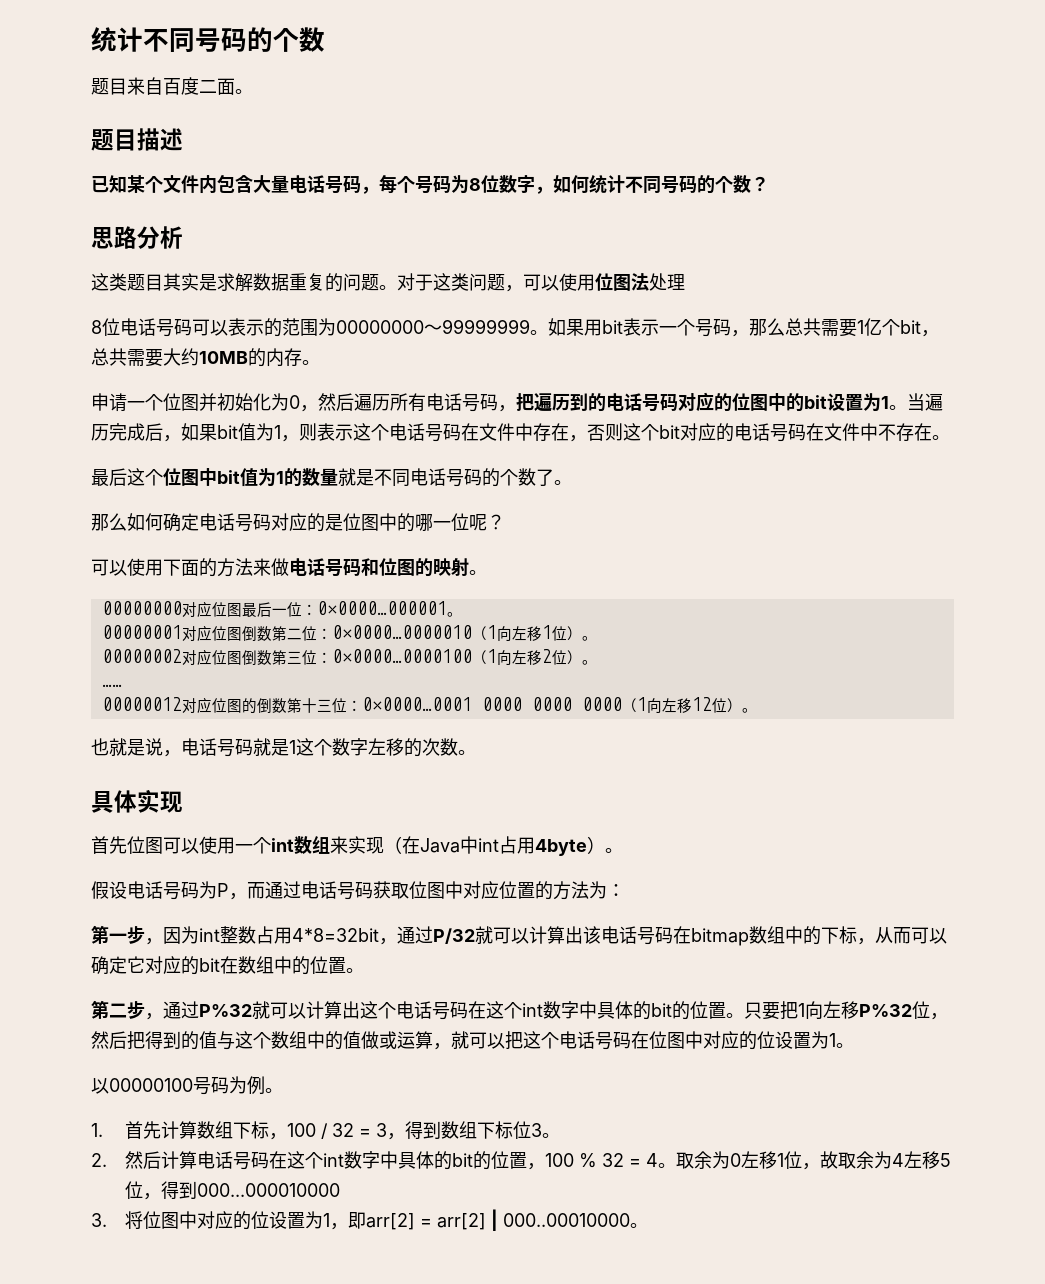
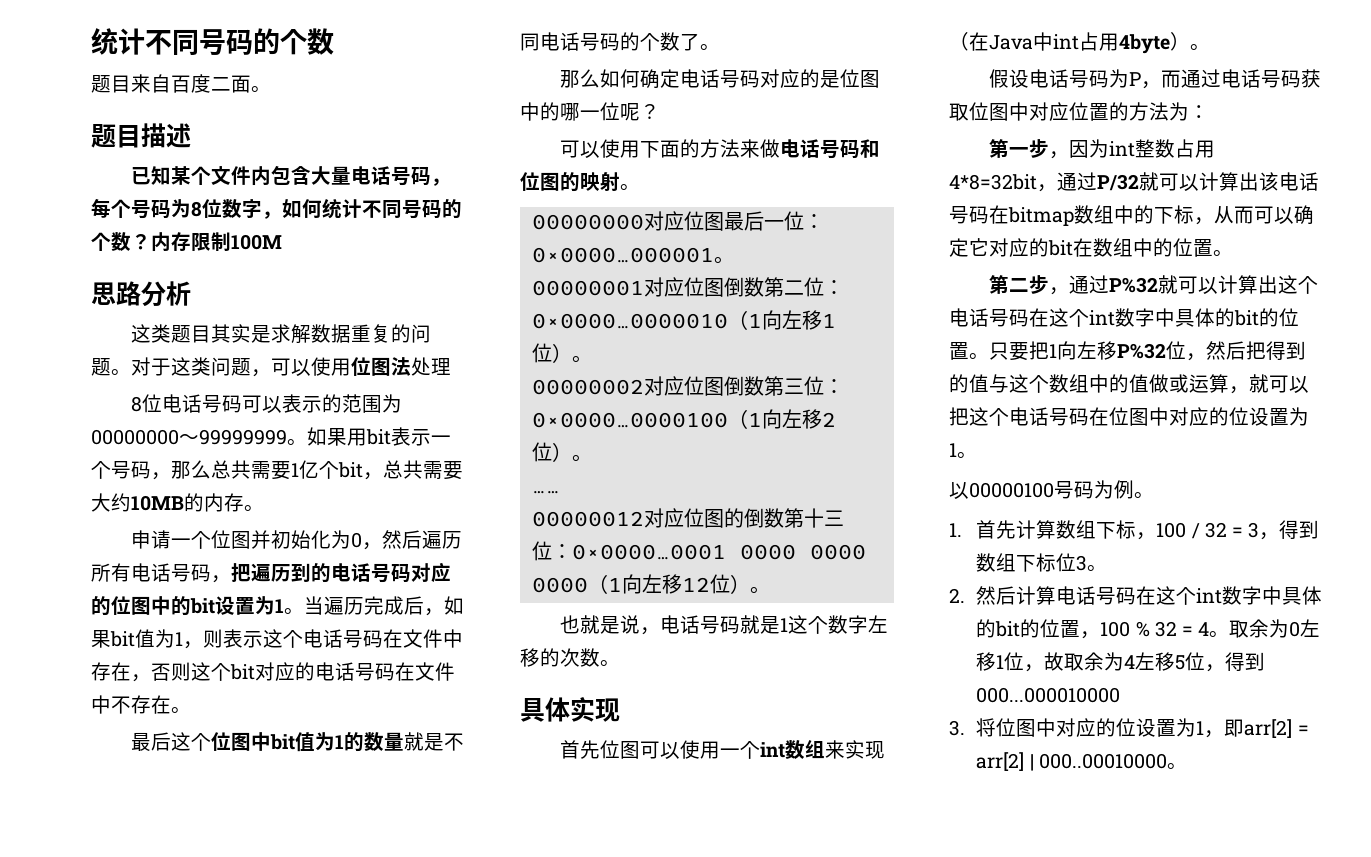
+ 内存限制100M

